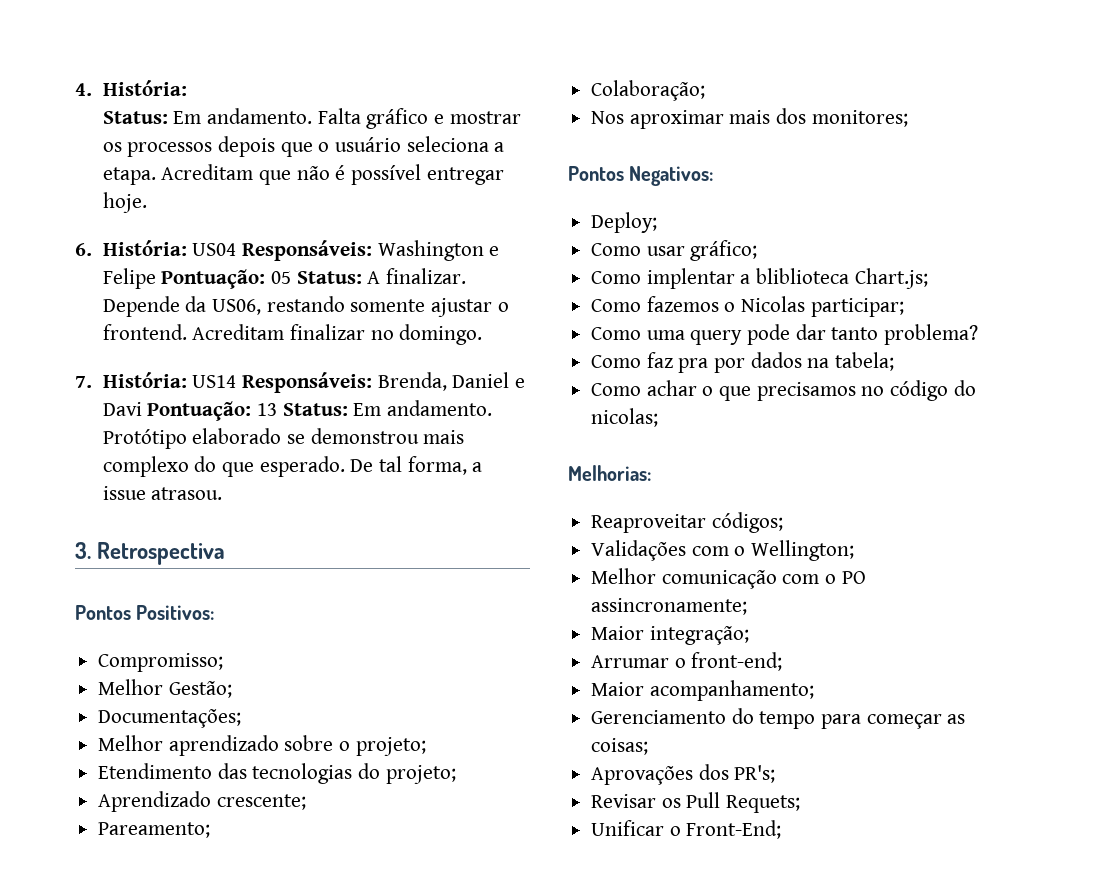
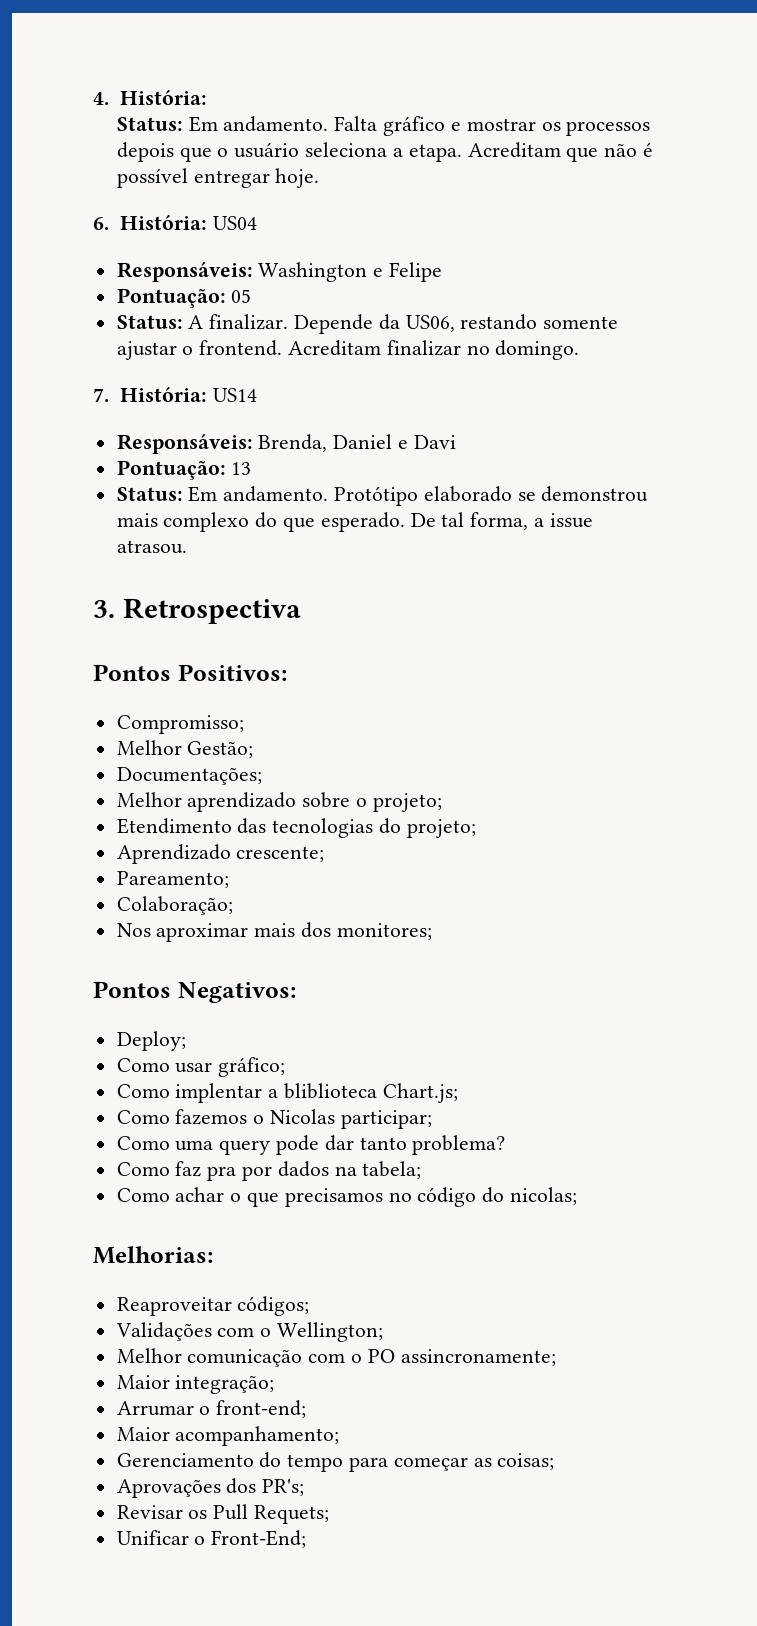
- 6. História: US04 Responsáveis: Washington e Felipe Pontuação: 05 Status: A finalizar.
+ 6. História: US04
+ Responsáveis: Washington e Felipe
+ Pontuação: 05
+ Status: A finalizar.
- 7. História: US14 Responsáveis: Brenda, Daniel e Davi Pontuação: 13 Status: Em andamento.
+ 7. História: US14
+ Responsáveis: Brenda, Daniel e Davi
+ Pontuação: 13
+ Status: Em andamento.

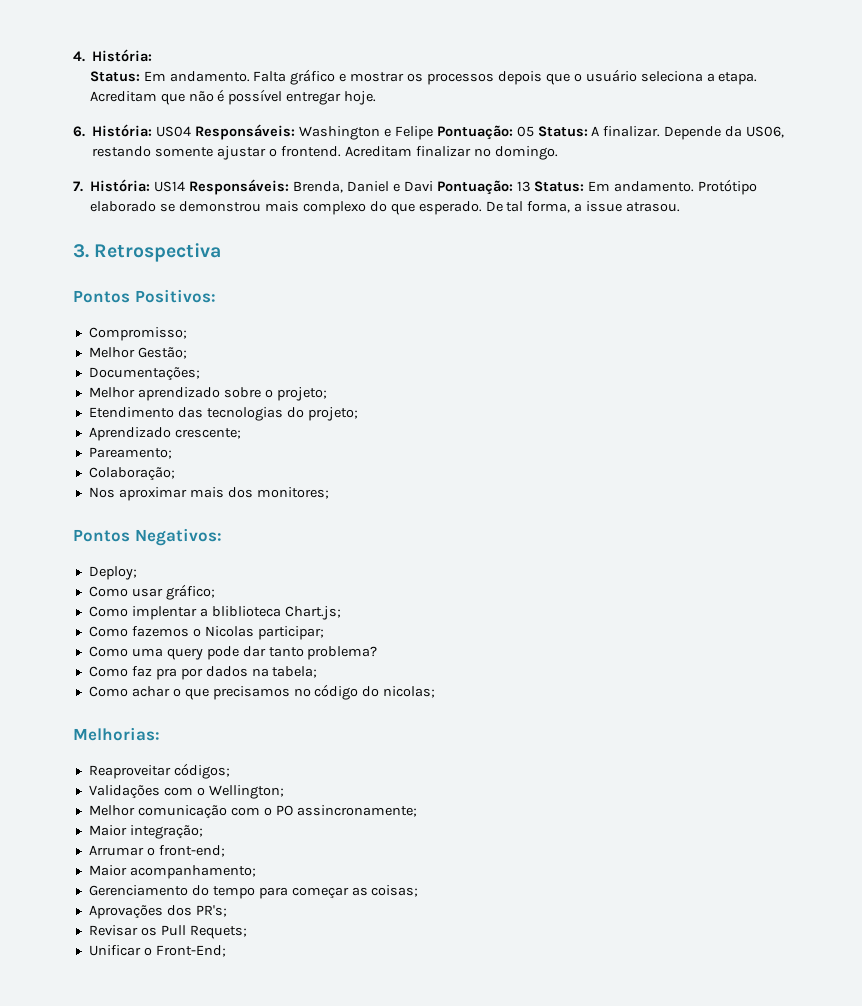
- 6. História: US04
- Responsáveis: Washington e Felipe
- Pontuação: 05
- Status: A finalizar.
+ 6. História: US04 Responsáveis: Washington e Felipe Pontuação: 05 Status: A finalizar.
- 7. História: US14
- Responsáveis: Brenda, Daniel e Davi
- Pontuação: 13
- Status: Em andamento.
+ 7. História: US14 Responsáveis: Brenda, Daniel e Davi Pontuação: 13 Status: Em andamento.

